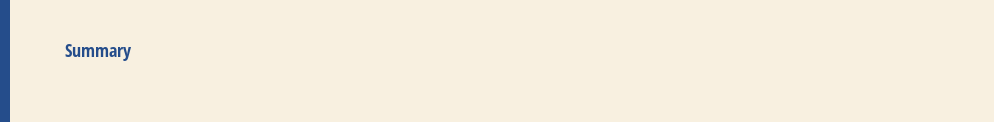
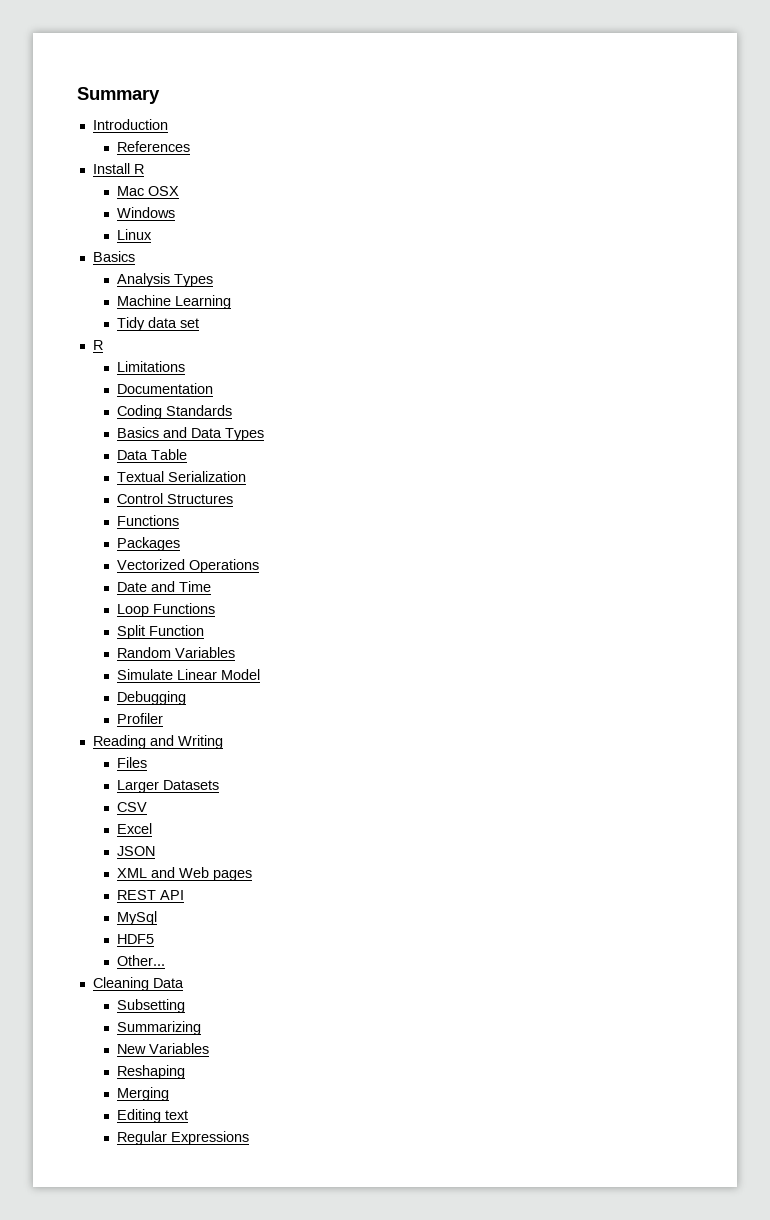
+ Introduction
+ References
+ Install R
+ Mac OSX
+ Windows
+ Linux
+ Basics
+ Analysis Types
+ Machine Learning
+ Tidy data set
+ R
+ Limitations
+ Documentation
+ Coding Standards
+ Basics and Data Types
+ Data Table
+ Textual Serialization
+ Control Structures
+ Functions
+ Packages
+ Vectorized Operations
+ Date and Time
+ Loop Functions
+ Split Function
+ Random Variables
+ Simulate Linear Model
+ Debugging
+ Profiler
+ Reading and Writing
+ Files
+ Larger Datasets
+ CSV
+ Excel
+ JSON
+ XML and Web pages
+ REST API
+ MySql
+ HDF5
+ Other...
+ Cleaning Data
+ Subsetting
+ Summarizing
+ New Variables
+ Reshaping
+ Merging
+ Editing text
+ Regular Expressions

